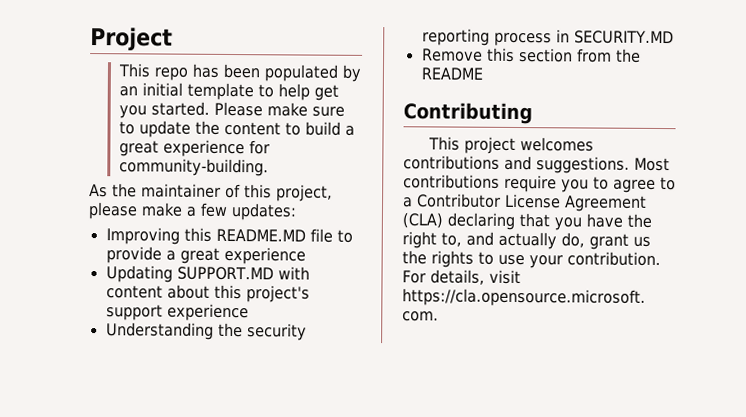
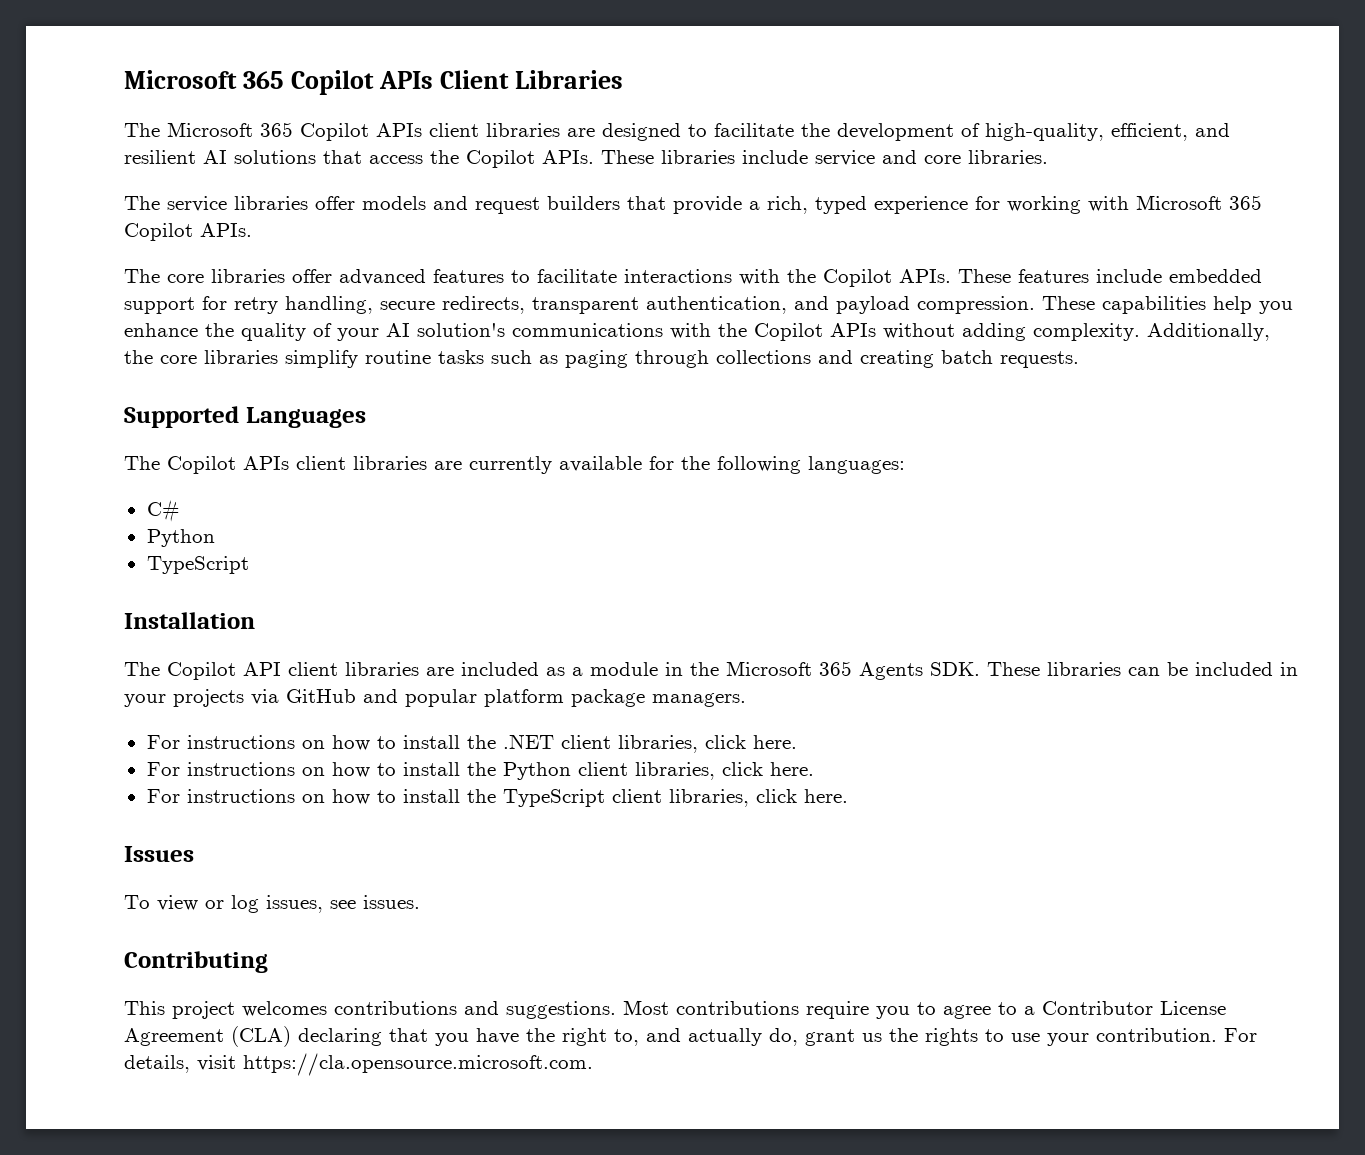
- Project
- This repo has been populated by an initial template to help get you started. Please make sure to update the content to build a great experience for community-building.
- As the maintainer of this project, please make a few updates:
- Improving this README.MD file to provide a great experience
- Updating SUPPORT.MD with content about this project's support experience
- Understanding the security reporting process in SECURITY.MD
- Remove this section from the README
+ Microsoft 365 Copilot APIs Client Libraries
+ The Microsoft 365 Copilot APIs client libraries are designed to facilitate the development of high-quality, efficient, and resilient AI solutions that access the Copilot APIs. These libraries include service and core libraries.
+ The service libraries offer models and request builders that provide a rich, typed experience for working with Microsoft 365 Copilot APIs.
+ The core libraries offer advanced features to facilitate interactions with the Copilot APIs. These features include embedded support for retry handling, secure redirects, transparent authentication, and payload compression. These capabilities help you enhance the quality of your AI solution's communications with the Copilot APIs without adding complexity. Additionally, the core libraries simplify routine tasks such as paging through collections and creating batch requests.
+ Supported Languages
+ The Copilot APIs client libraries are currently available for the following languages:
+ C#
+ Python
+ TypeScript
+ Installation
+ The Copilot API client libraries are included as a module in the Microsoft 365 Agents SDK. These libraries can be included in your projects via GitHub and popular platform package managers.
+ For instructions on how to install the .NET client libraries, click here.
+ For instructions on how to install the Python client libraries, click here.
+ For instructions on how to install the TypeScript client libraries, click here.
+ Issues
+ To view or log issues, see issues.

